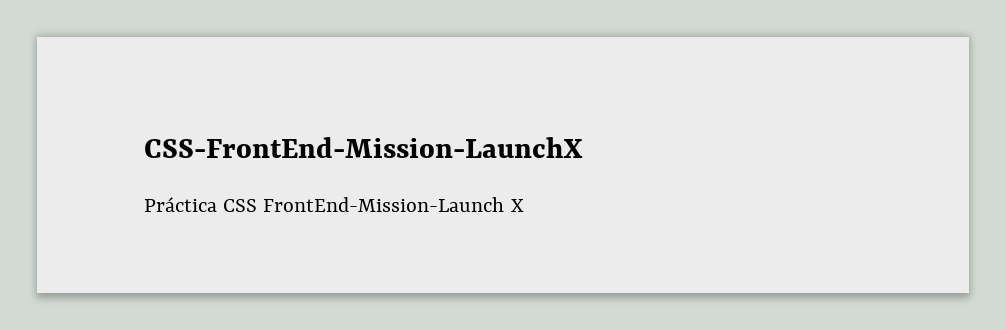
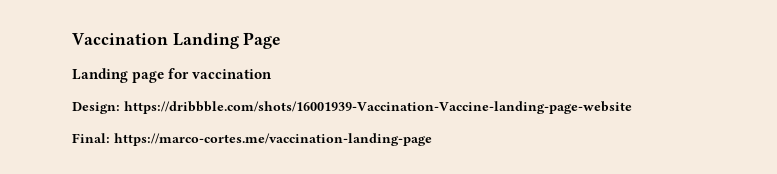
- CSS-FrontEnd-Mission-LaunchX
- Práctica CSS FrontEnd-Mission-Launch X
+ Vaccination Landing Page
+ Landing page for vaccination
+ Design: https://dribbble.com/shots/16001939-Vaccination-Vaccine-landing-page-website
+ Final: https://marco-cortes.me/vaccination-landing-page

